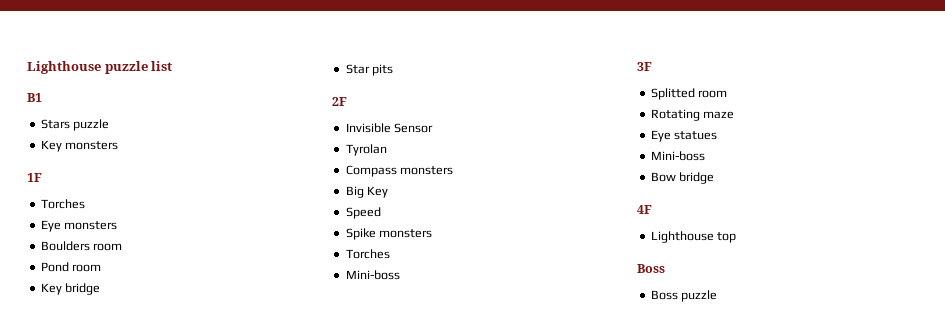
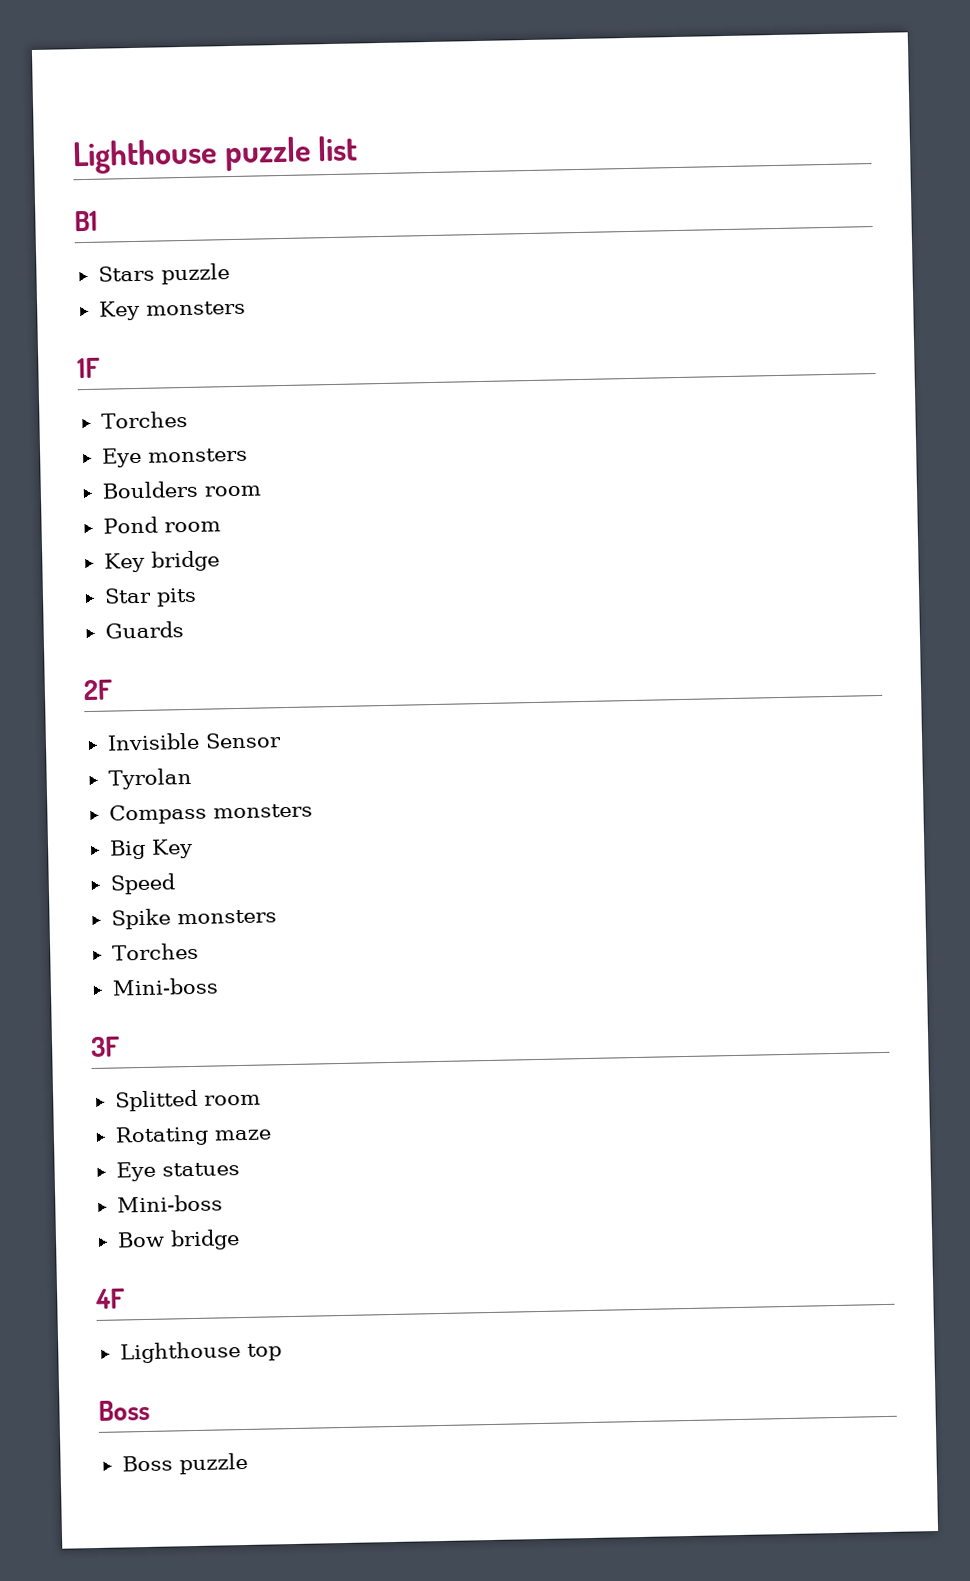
+ Guards

